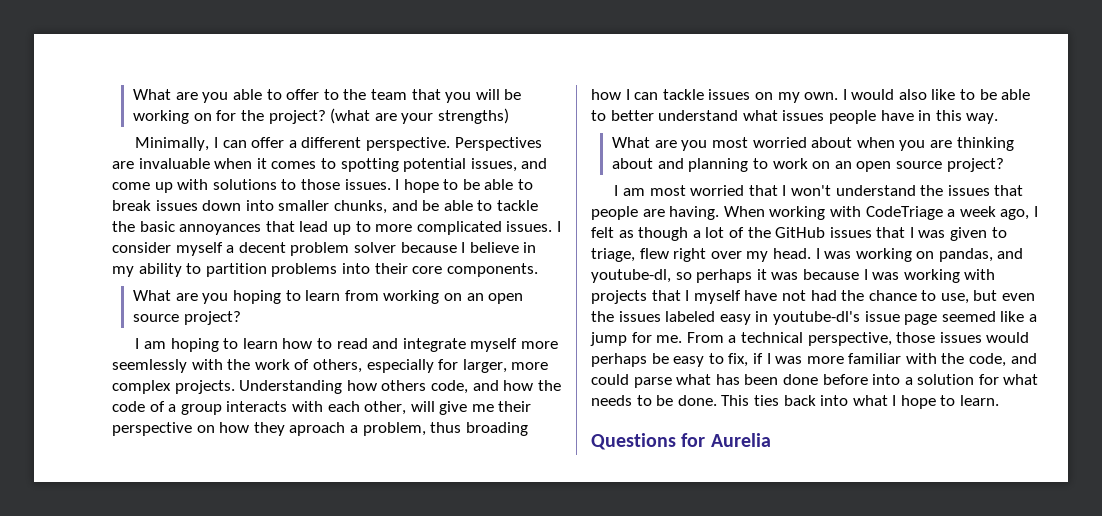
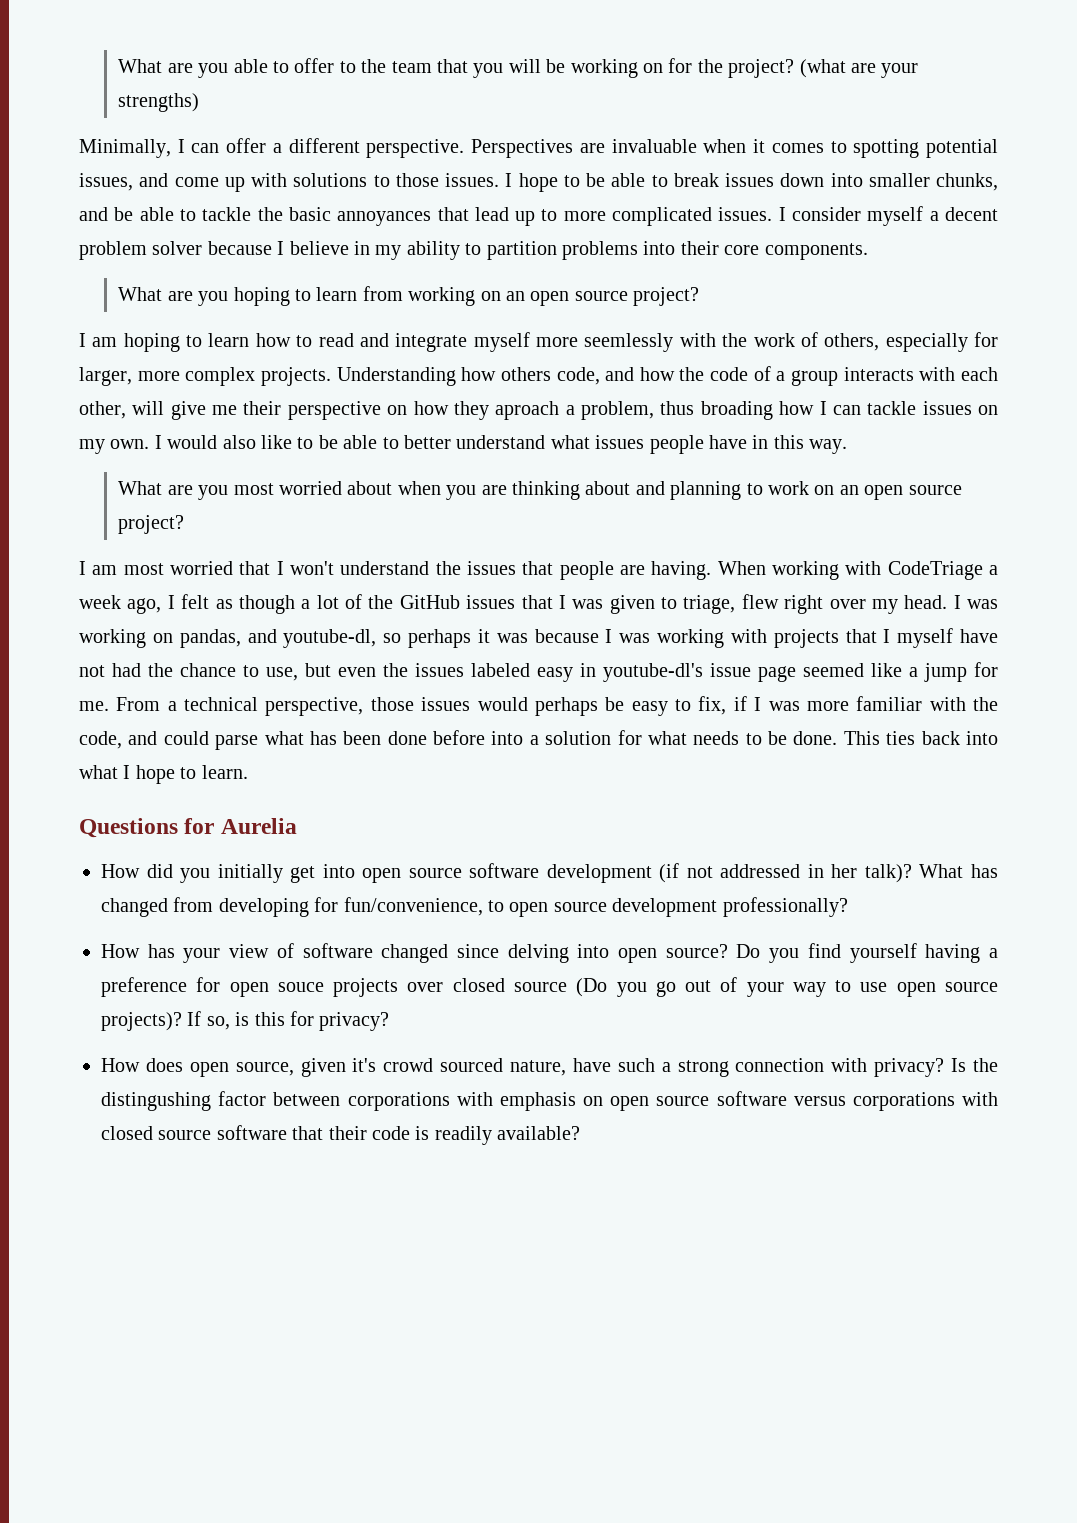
+ How did you initially get into open source software development (if not addressed in her talk)? What has changed from developing for fun/convenience, to open source development professionally?
+ How has your view of software changed since delving into open source? Do you find yourself having a preference for open souce projects over closed source (Do you go out of your way to use open source projects)? If so, is this for privacy?
+ How does open source, given it's crowd sourced nature, have such a strong connection with privacy? Is the distingushing factor between corporations with emphasis on open source software versus corporations with closed source software that their code is readily available?

